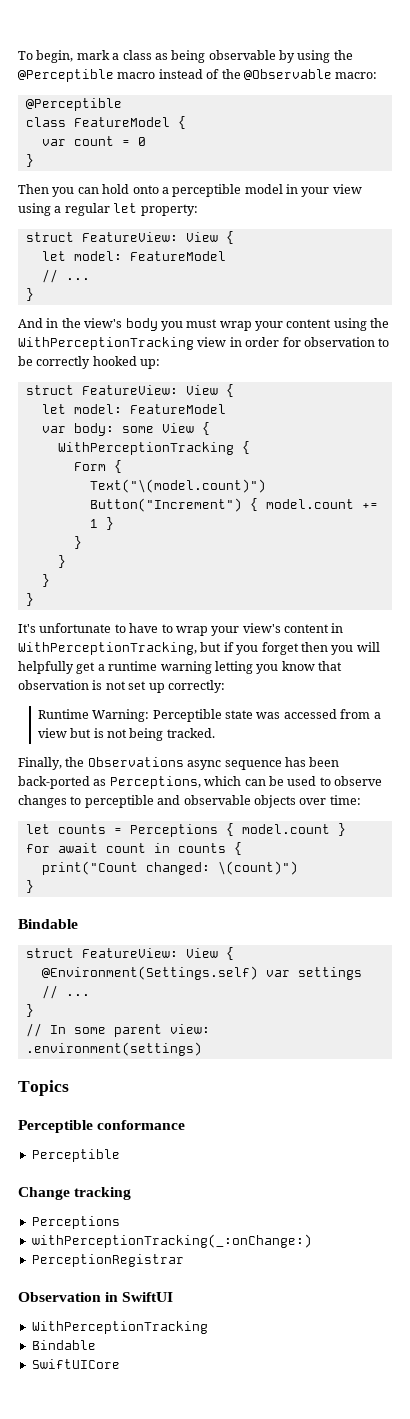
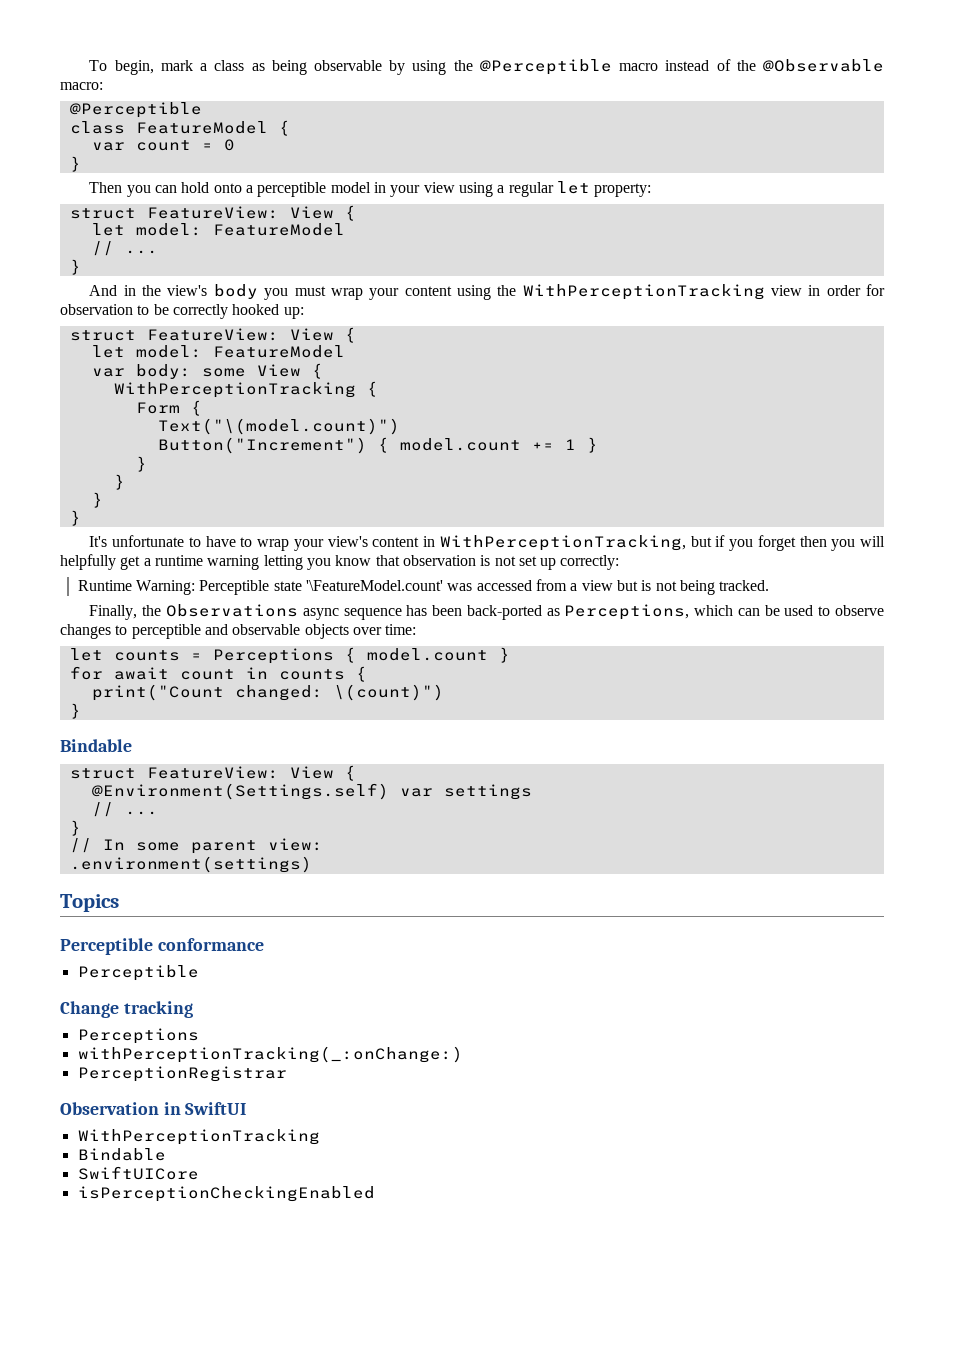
- Runtime Warning: Perceptible state was accessed from a view but is not being tracked.
+ Runtime Warning: Perceptible state '\FeatureModel.count' was accessed from a view but is not being tracked.
+ isPerceptionCheckingEnabled

